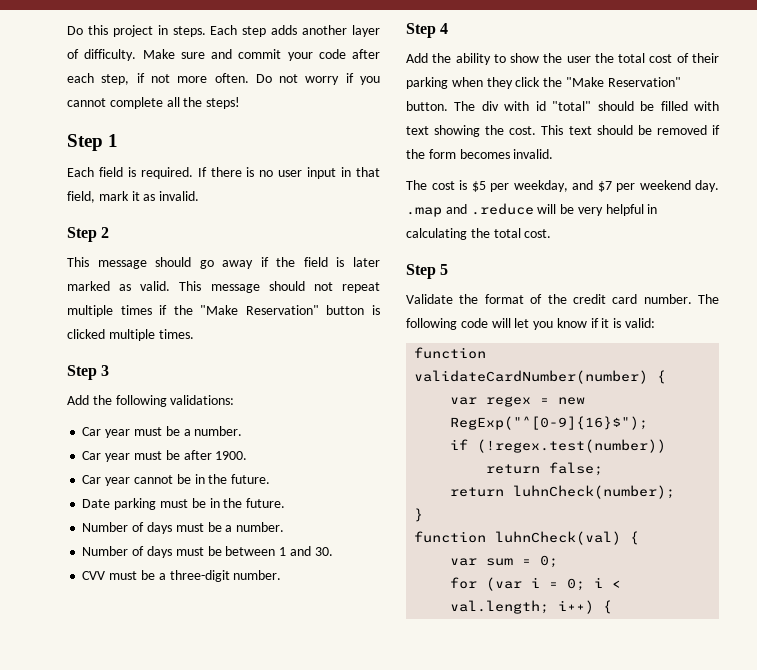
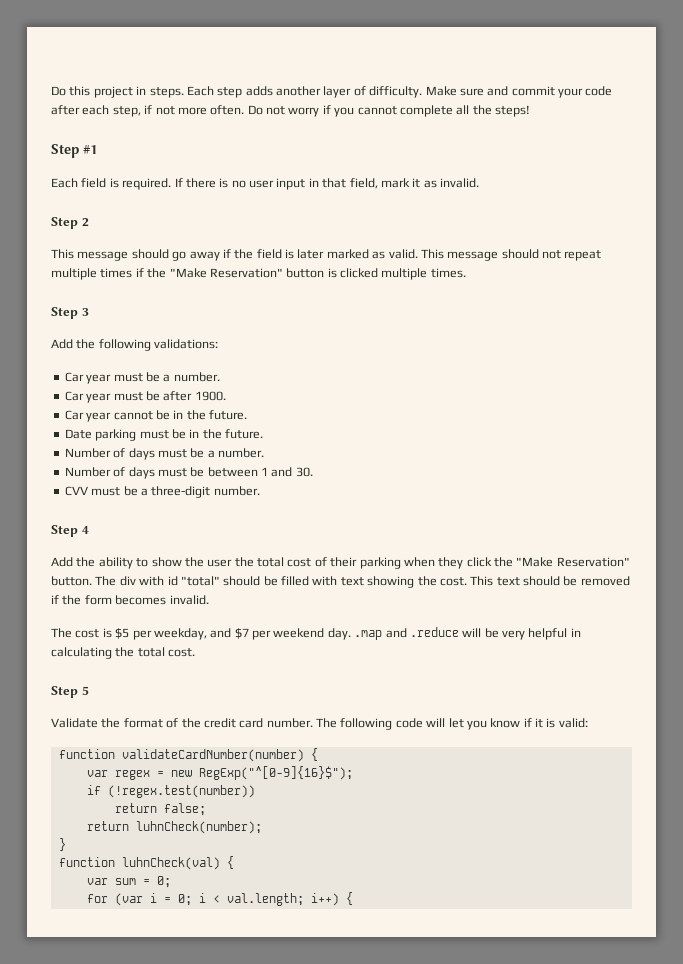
- Step 1
+ Step #1

